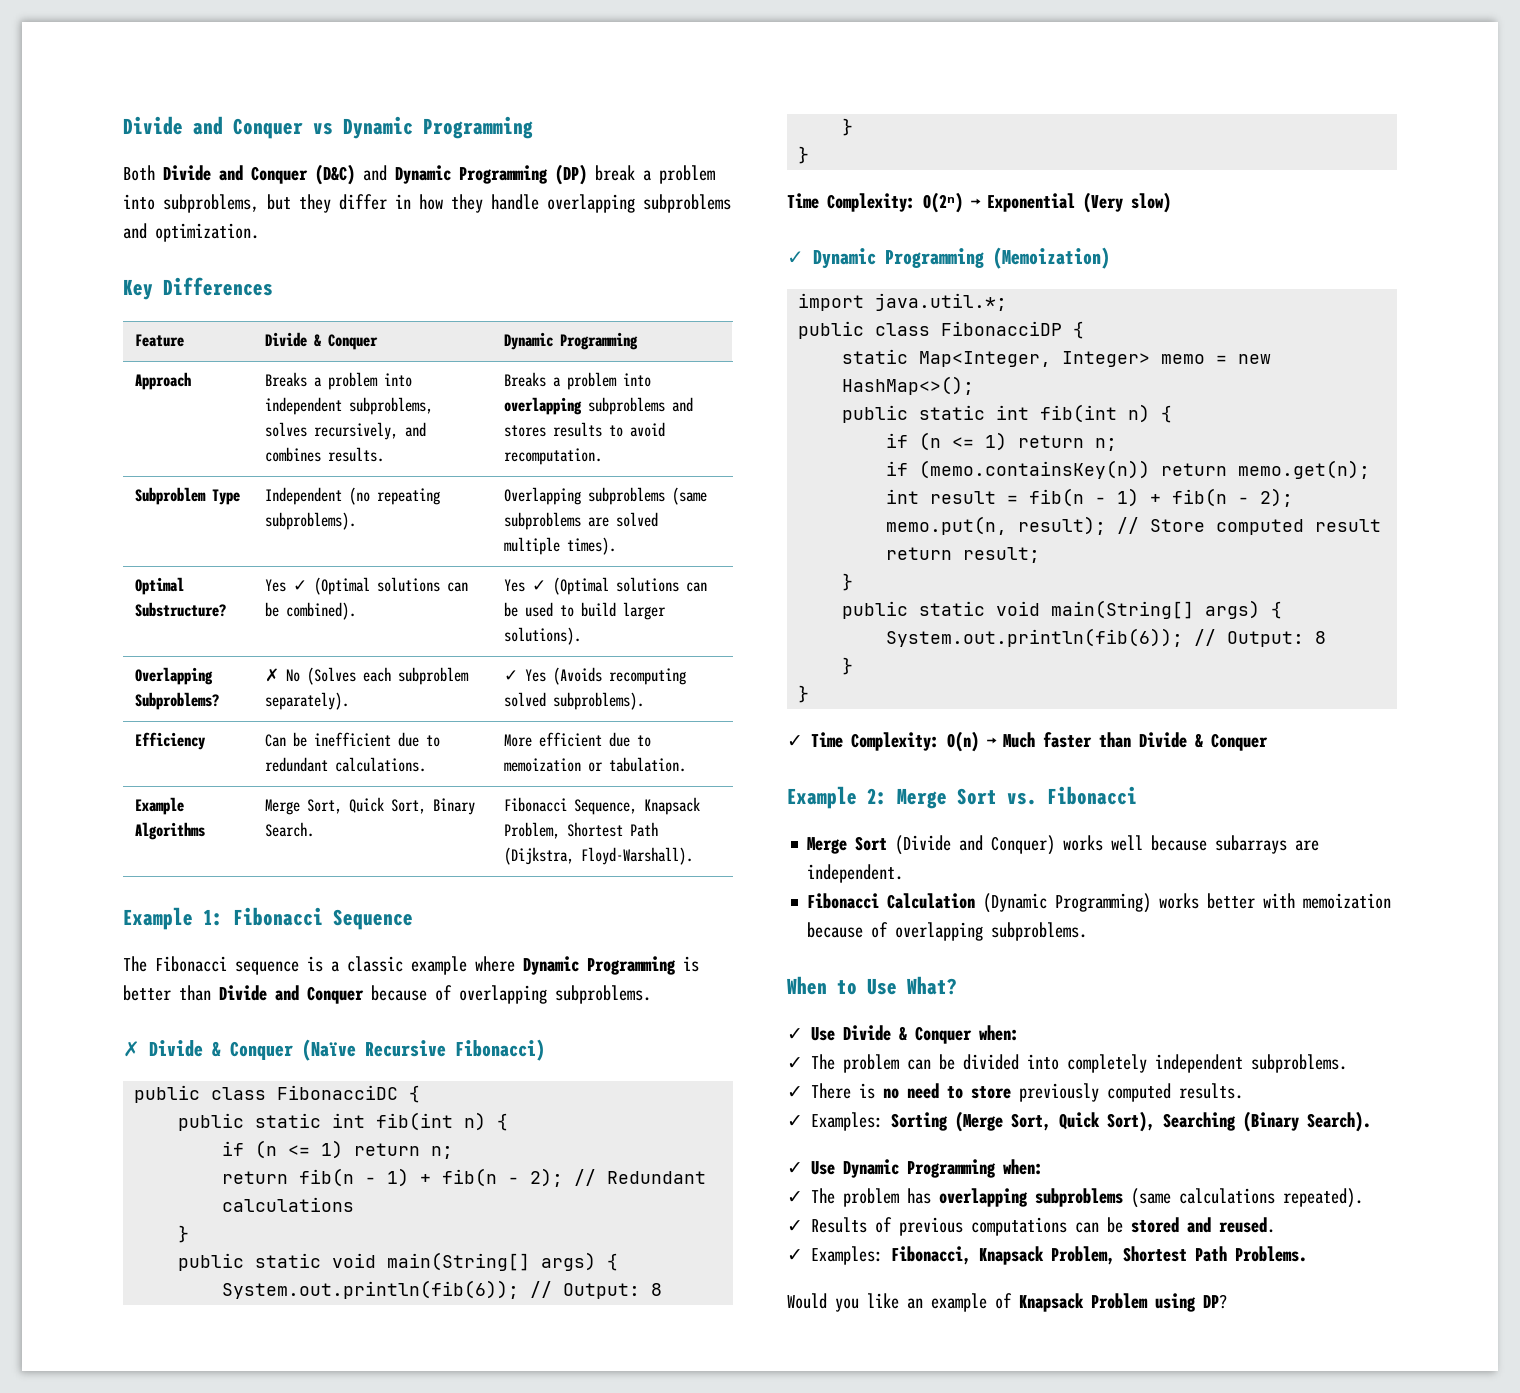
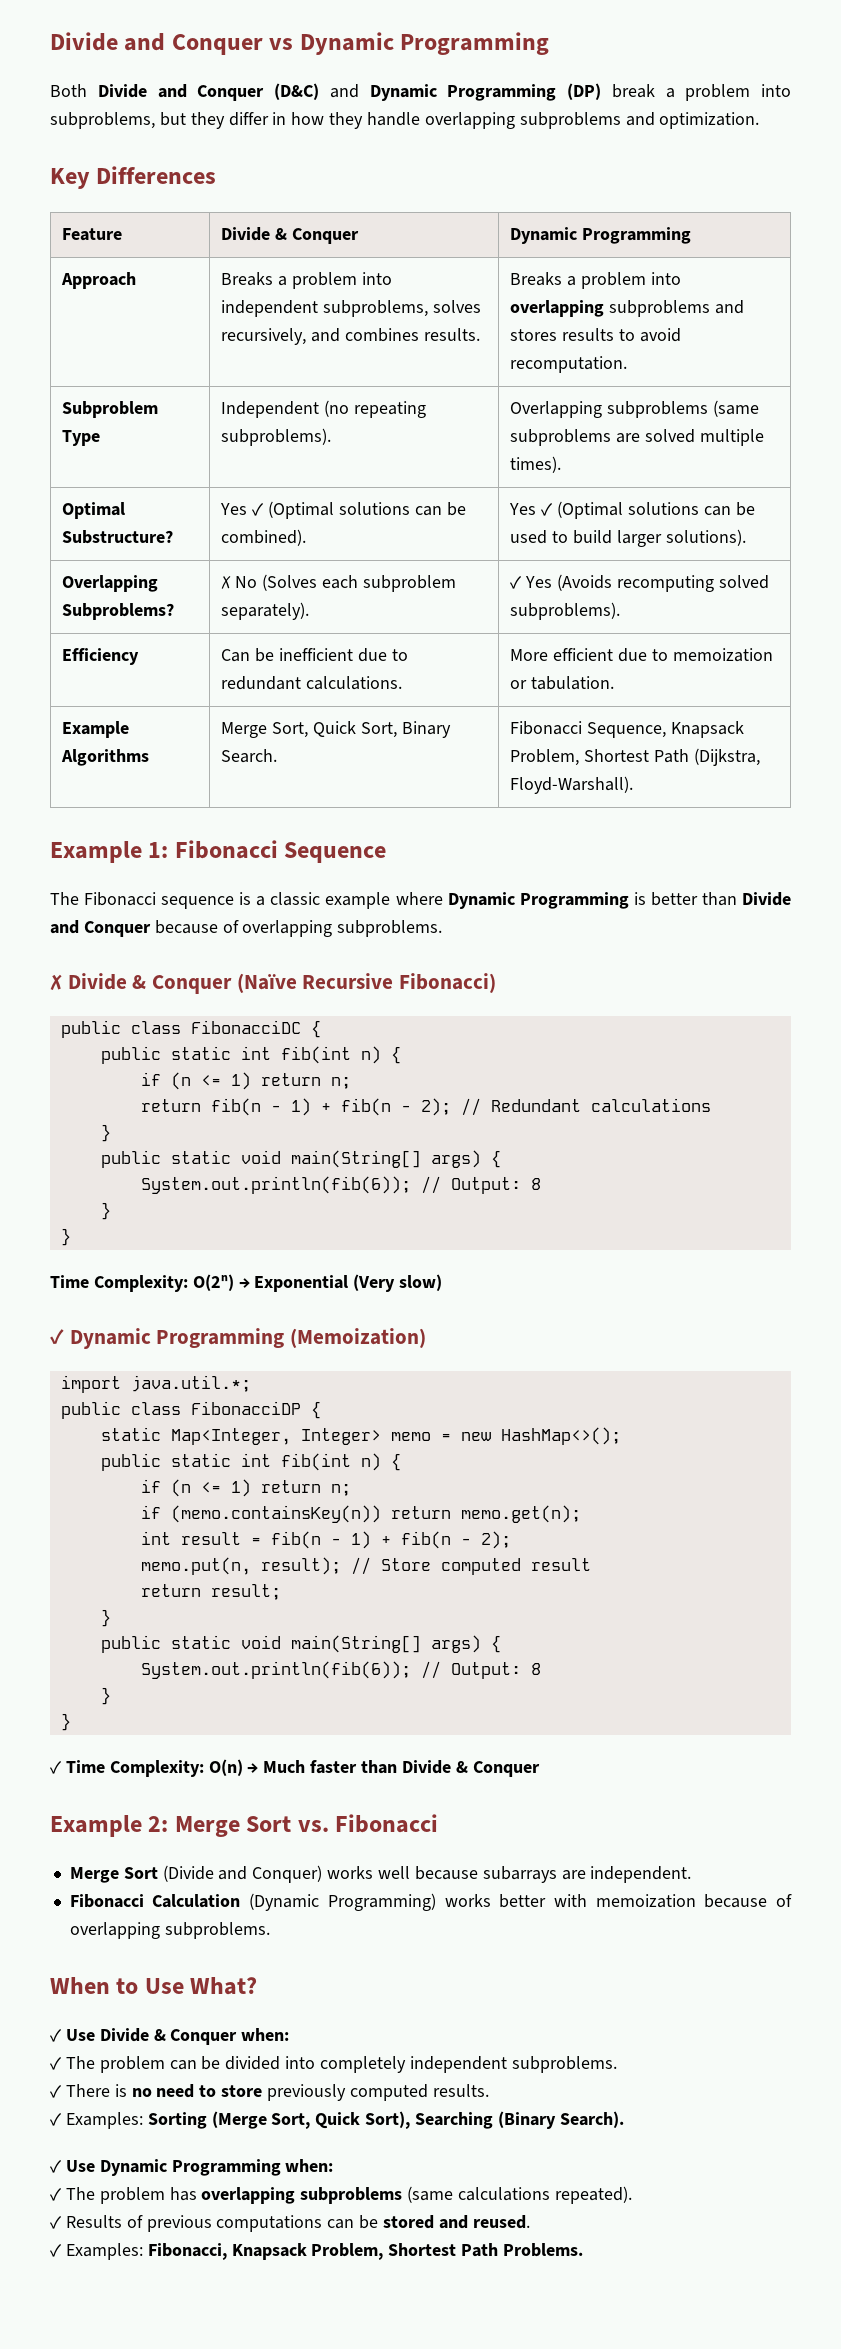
- Would you like an example of Knapsack Problem using DP?

